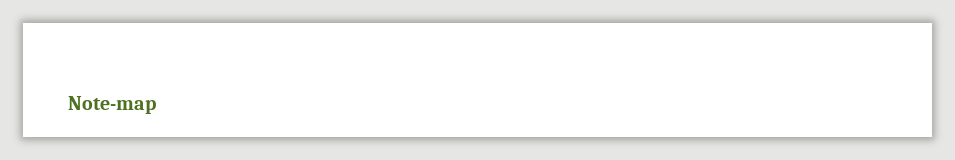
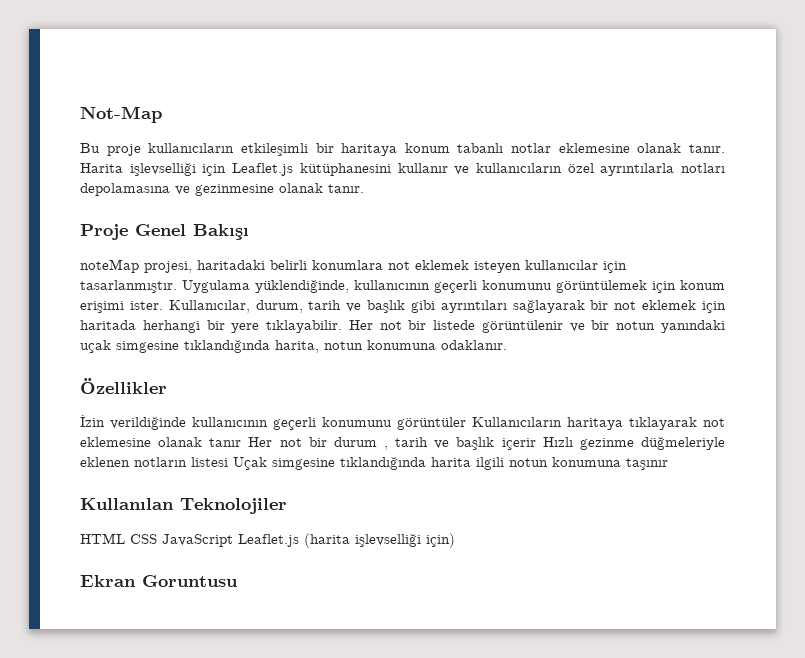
- Note-map
+ Not-Map
+ Bu proje kullanıcıların etkileşimli bir haritaya konum tabanlı notlar eklemesine olanak tanır. Harita işlevselliği için Leaflet.js kütüphanesini kullanır ve kullanıcıların özel ayrıntılarla notları depolamasına ve gezinmesine olanak tanır.
+ Proje Genel Bakışı
+ noteMap projesi, haritadaki belirli konumlara not eklemek isteyen kullanıcılar için tasarlanmıştır. Uygulama yüklendiğinde, kullanıcının geçerli konumunu görüntülemek için konum erişimi ister. Kullanıcılar, durum, tarih ve başlık gibi ayrıntıları sağlayarak bir not eklemek için haritada herhangi bir yere tıklayabilir. Her not bir listede görüntülenir ve bir notun yanındaki uçak simgesine tıklandığında harita, notun konumuna odaklanır.
+ Özellikler
+ İzin verildiğinde kullanıcının geçerli konumunu görüntüler Kullanıcıların haritaya tıklayarak not eklemesine olanak tanır Her not bir durum , tarih ve başlık içerir Hızlı gezinme düğmeleriyle eklenen notların listesi Uçak simgesine tıklandığında harita ilgili notun konumuna taşınır
+ Kullanılan Teknolojiler
+ HTML CSS JavaScript Leaflet.js (harita işlevselliği için)
+ Ekran Goruntusu

